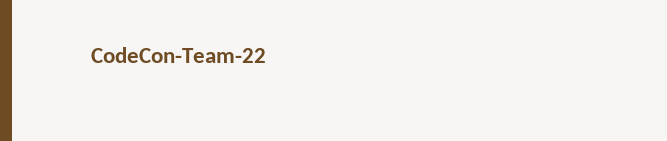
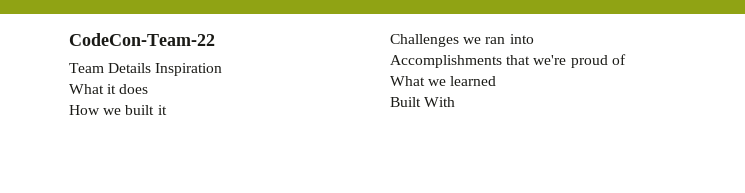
+ Team Details Inspiration
+ What it does
+ How we built it
+ Challenges we ran into
+ Accomplishments that we're proud of
+ What we learned
+ Built With

